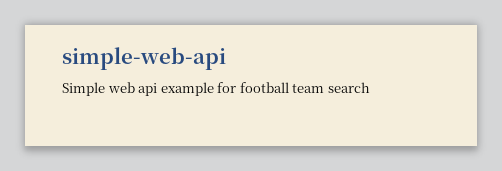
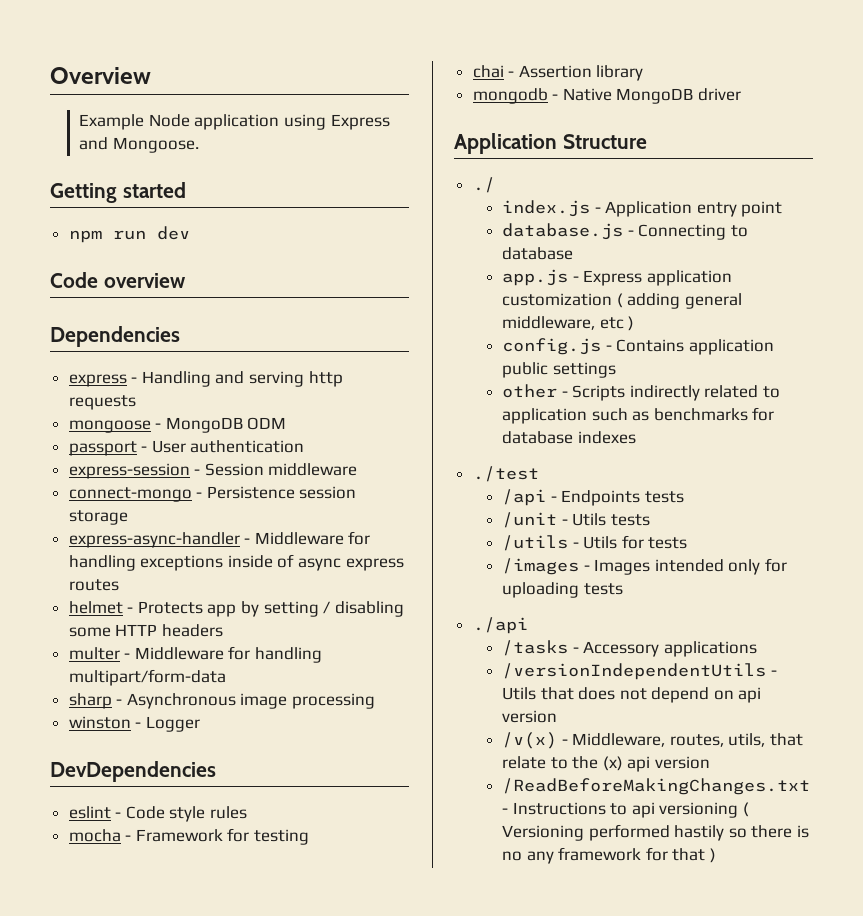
- simple-web-api
- Simple web api example for football team search
+ Overview
+ Example Node application using Express and Mongoose.
+ Getting started
+ npm run dev
+ Code overview
+ Dependencies
+ express - Handling and serving http requests
+ mongoose - MongoDB ODM
+ passport - User authentication
+ express-session - Session middleware
+ connect-mongo - Persistence session storage
+ express-async-handler - Middleware for handling exceptions inside of async express routes
+ helmet - Protects app by setting / disabling some HTTP headers
+ multer - Middleware for handling multipart/form-data
+ sharp - Asynchronous image processing
+ winston - Logger
+ DevDependencies
+ eslint - Code style rules
+ mocha - Framework for testing
+ chai - Assertion library
+ mongodb - Native MongoDB driver
+ Application Structure
+ ./
+ index.js - Application entry point
+ database.js - Connecting to database
+ app.js - Express application customization ( adding general middleware, etc )
+ config.js - Contains application public settings
+ other - Scripts indirectly related to application such as benchmarks for database indexes
+ ./test
+ /api - Endpoints tests
+ /unit - Utils tests
+ /utils - Utils for tests
+ /images - Images intended only for uploading tests
+ ./api
+ /tasks - Accessory applications
+ /versionIndependentUtils - Utils that does not depend on api version
+ /v(x) - Middleware, routes, utils, that relate to the (x) api version
+ /ReadBeforeMakingChanges.txt - Instructions to api versioning ( Versioning performed hastily so there is no any framework for that )

